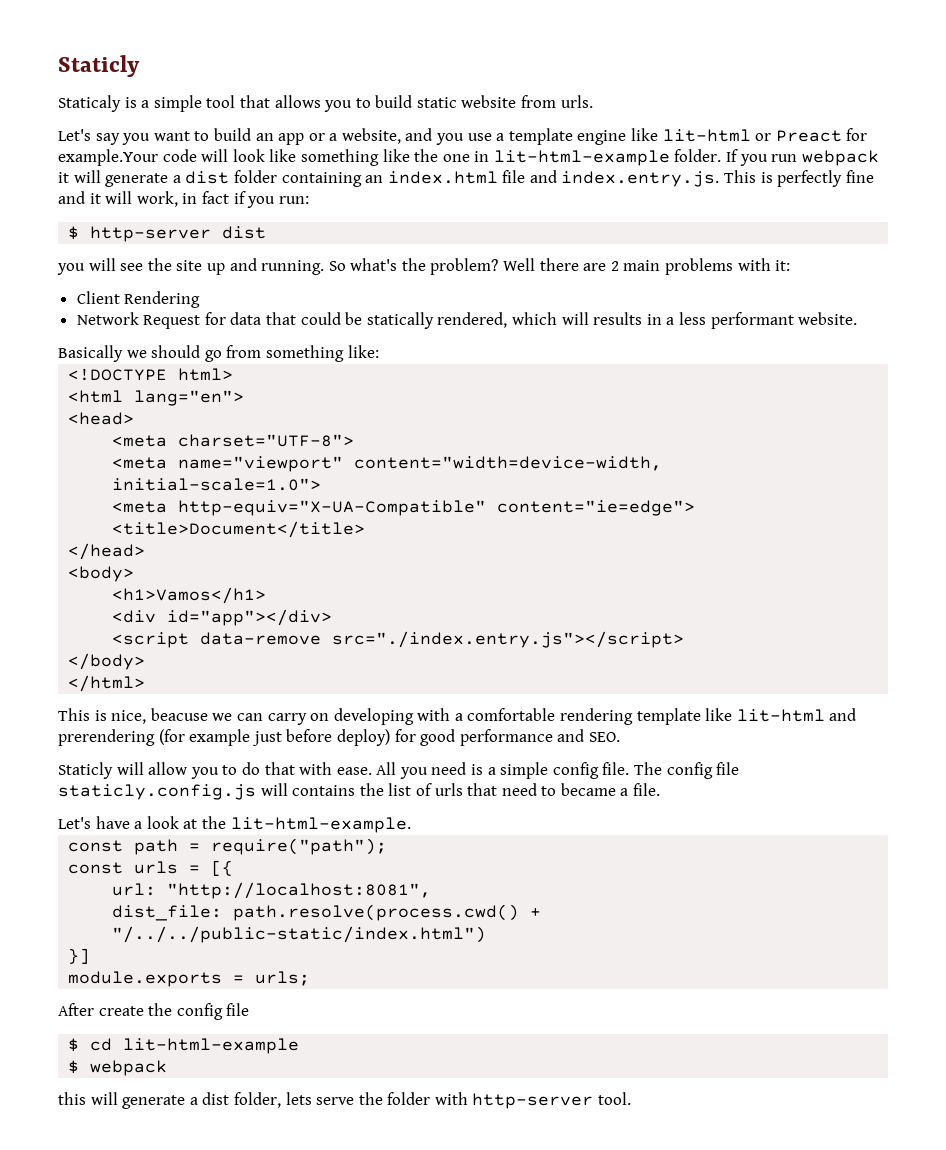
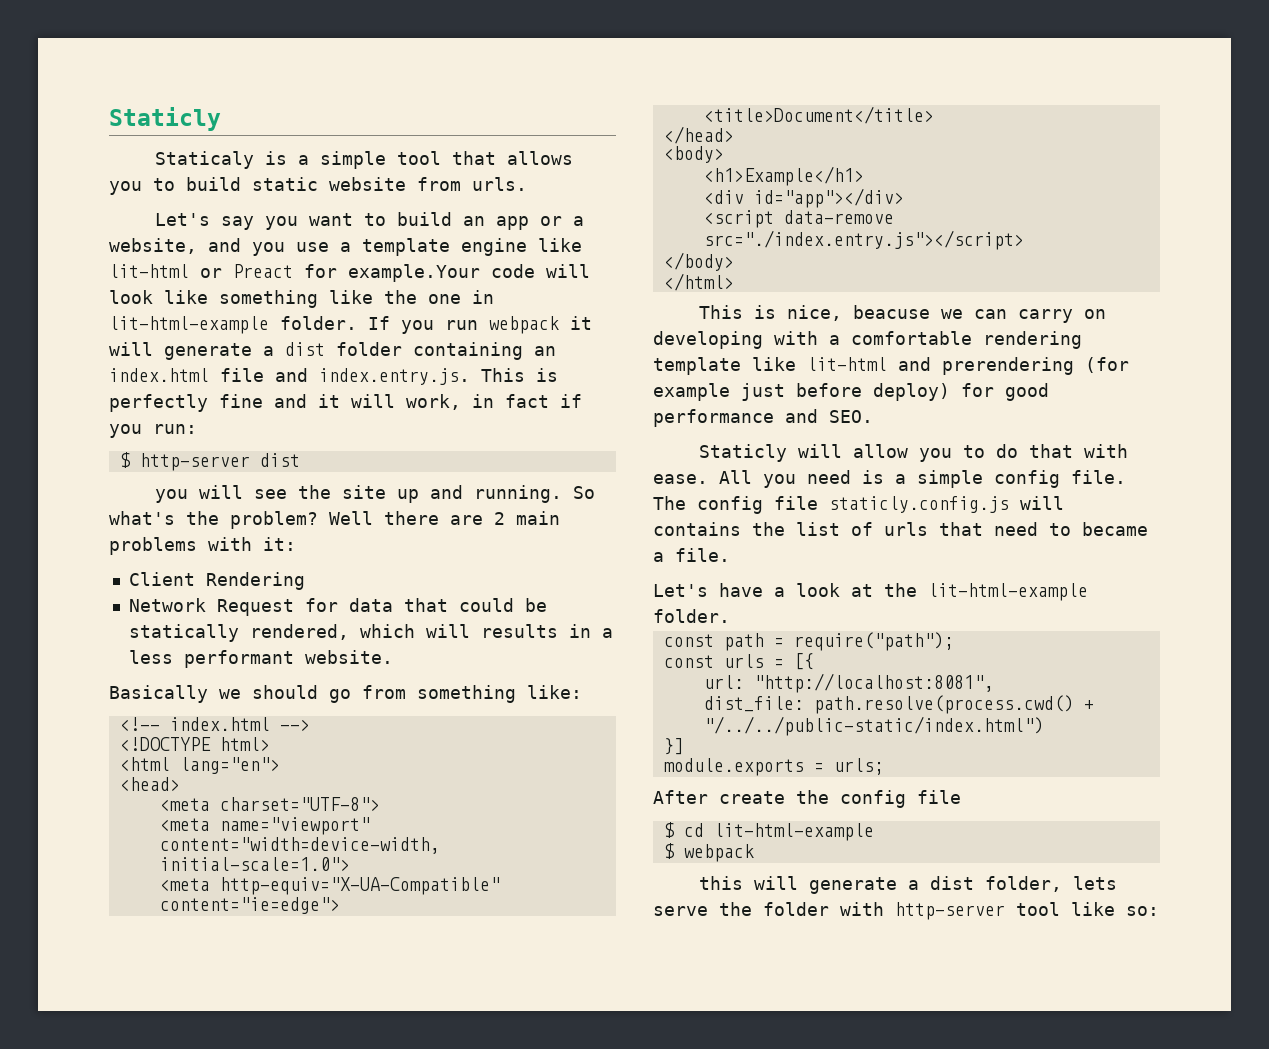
+ <!-- index.html -->
- <h1>Vamos</h1>
+ <h1>Example</h1>
- Let's have a look at the lit-html-example.
+ Let's have a look at the lit-html-example folder.
- this will generate a dist folder, lets serve the folder with http-server tool.
+ this will generate a dist folder, lets serve the folder with http-server tool like so:

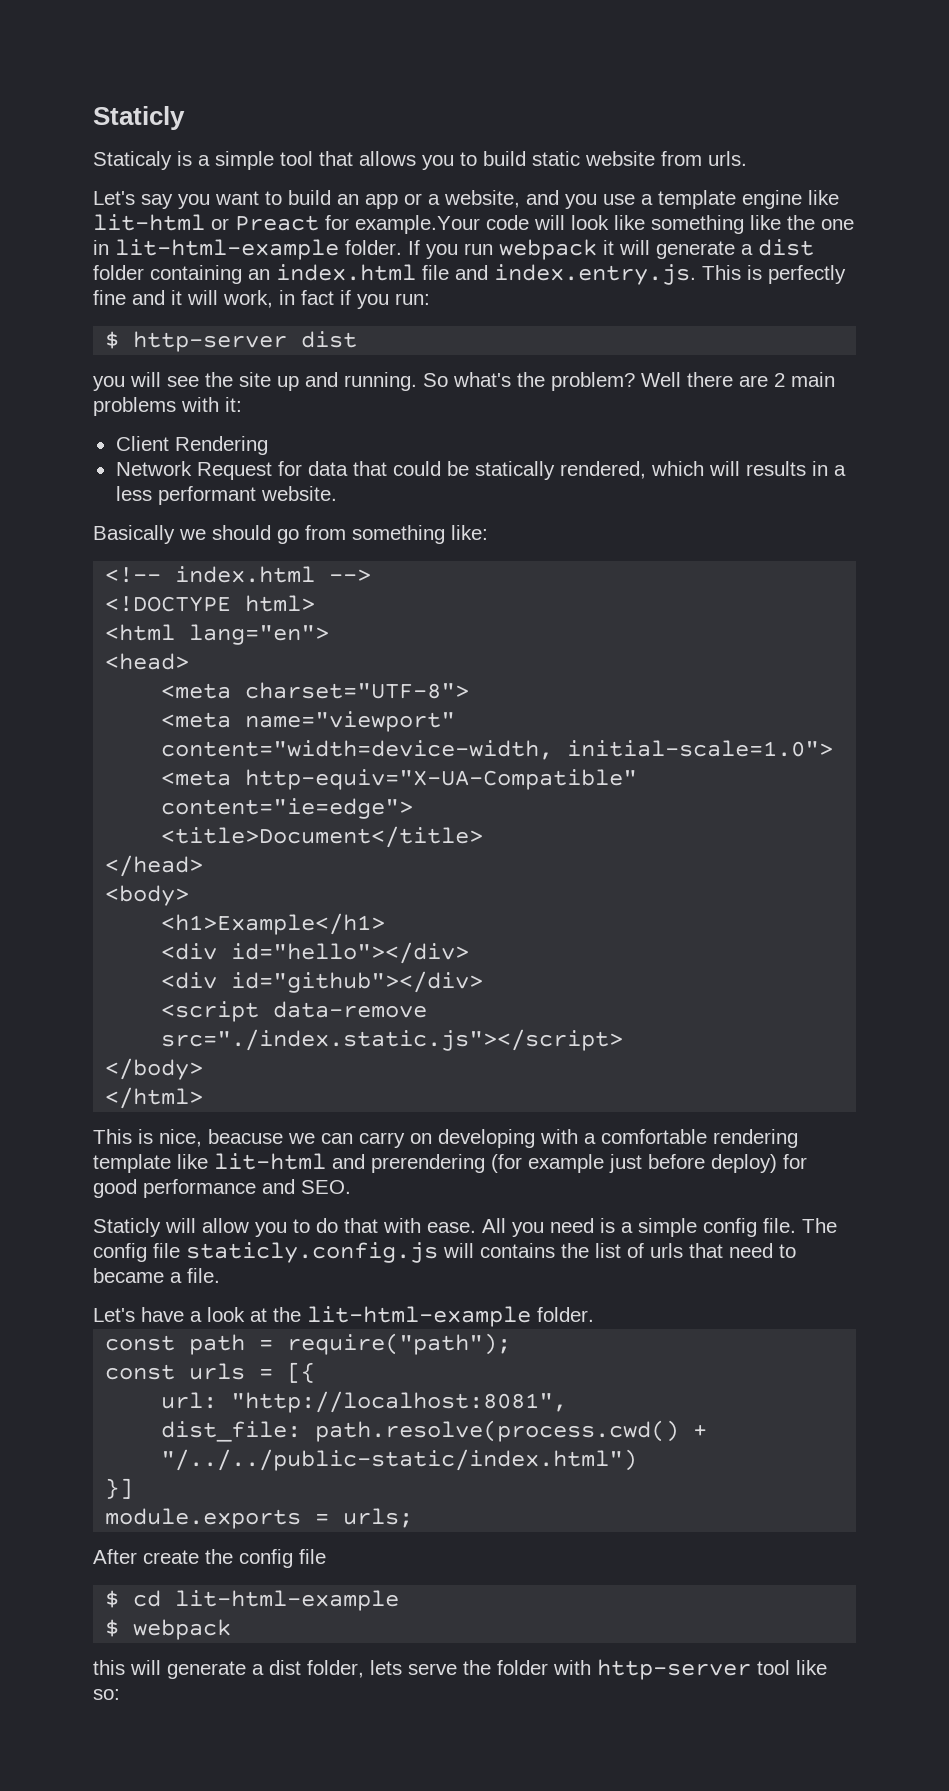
- <div id="app"></div>
+ <div id="hello"></div>
+ <div id="github"></div>
- <script data-remove src="./index.entry.js"></script>
+ <script data-remove src="./index.static.js"></script>

